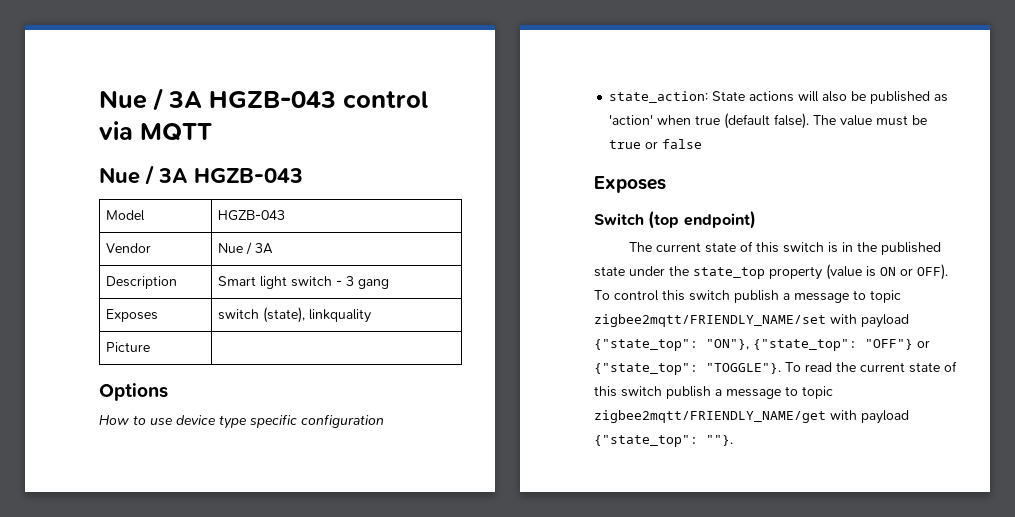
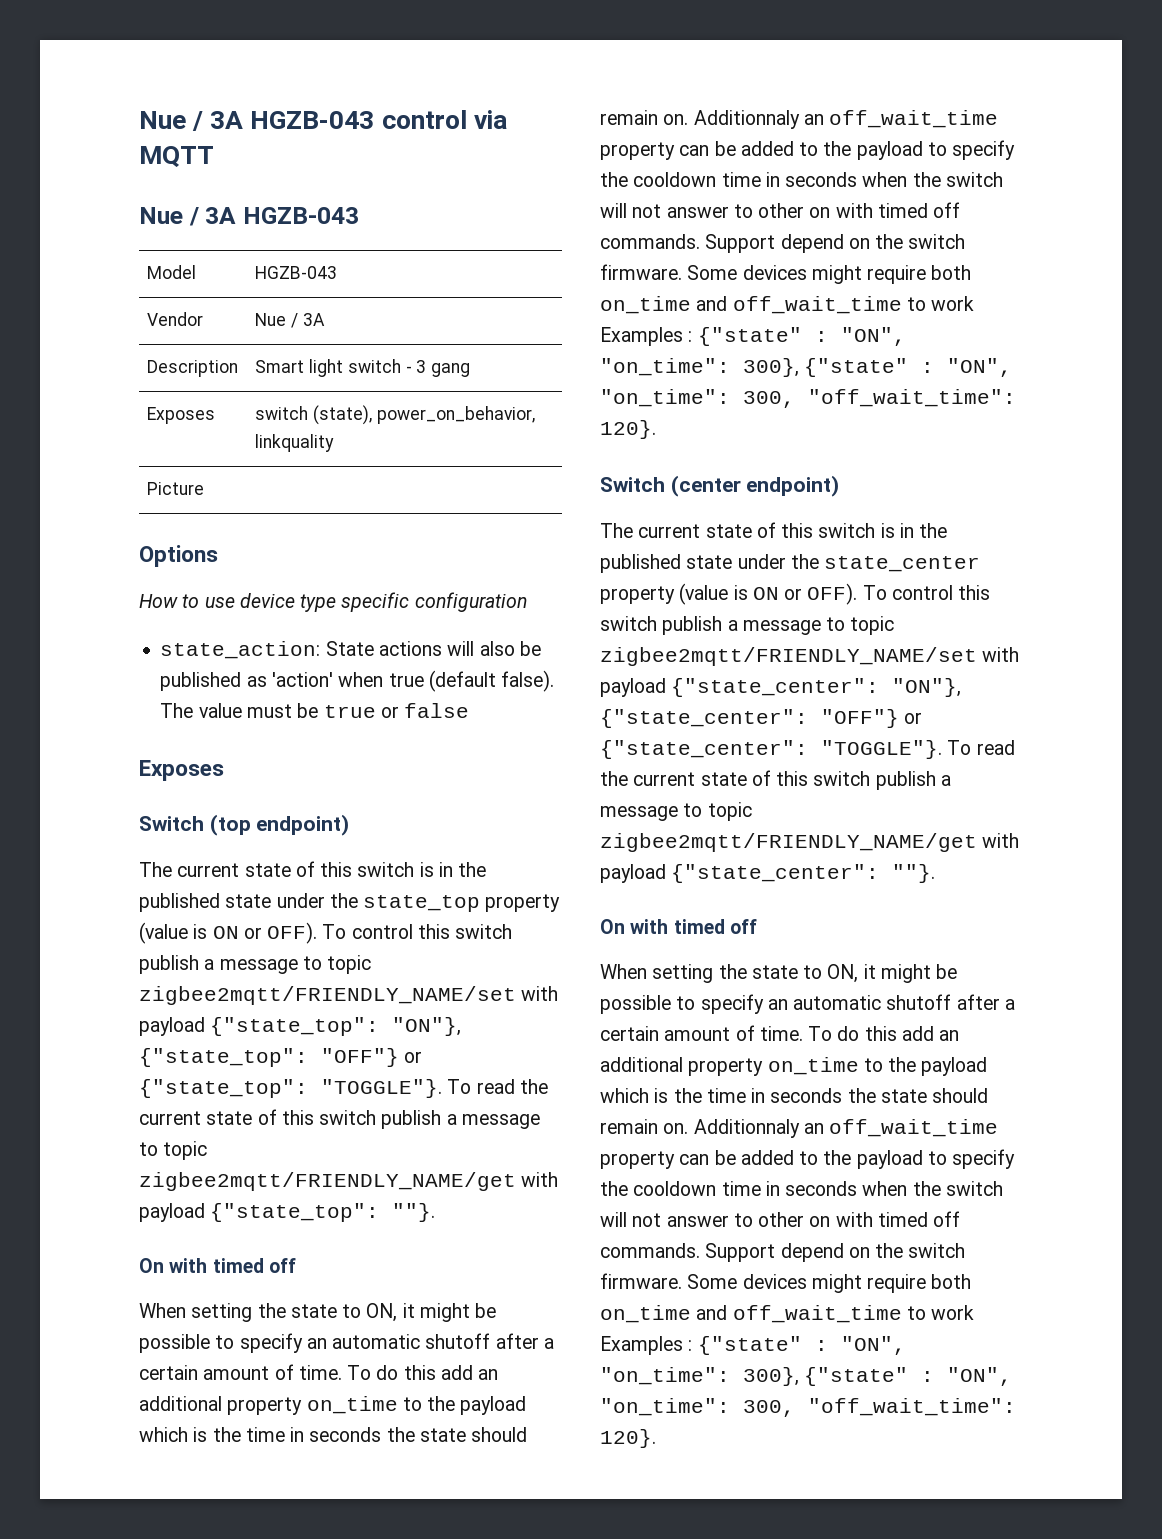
- Exposes | switch (state), linkquality
+ Exposes | switch (state), power_on_behavior, linkquality
  To read the current state of this switch publish a message to topic zigbee2mqtt/FRIENDLY_NAME/get with payload {"state_top": ""}.
+ On with timed off
+ When setting the state to ON, it might be possible to specify an automatic shutoff after a certain amount of time. To do this add an additional property on_time to the payload which is the time in seconds the state should remain on. Additionnaly an off_wait_time property can be added to the payload to specify the cooldown time in seconds when the switch will not answer to other on with timed off commands. Support depend on the switch firmware. Some devices might require both on_time and off_wait_time to work Examples : {"state" : "ON", "on_time": 300}, {"state" : "ON", "on_time": 300, "off_wait_time": 120}.
+ Switch (center endpoint)
+ The current state of this switch is in the published state under the state_center property (value is ON or OFF). To control this switch publish a message to topic zigbee2mqtt/FRIENDLY_NAME/set with payload {"state_center": "ON"}, {"state_center": "OFF"} or {"state_center": "TOGGLE"}. To read the current state of this switch publish a message to topic zigbee2mqtt/FRIENDLY_NAME/get with payload {"state_center": ""}.
+ On with timed off
+ When setting the state to ON, it might be possible to specify an automatic shutoff after a certain amount of time. To do this add an additional property on_time to the payload which is the time in seconds the state should remain on. Additionnaly an off_wait_time property can be added to the payload to specify the cooldown time in seconds when the switch will not answer to other on with timed off commands. Support depend on the switch firmware. Some devices might require both on_time and off_wait_time to work Examples : {"state" : "ON", "on_time": 300}, {"state" : "ON", "on_time": 300, "off_wait_time": 120}.

